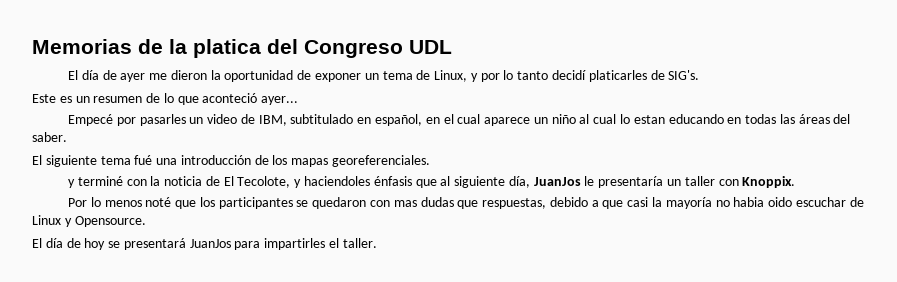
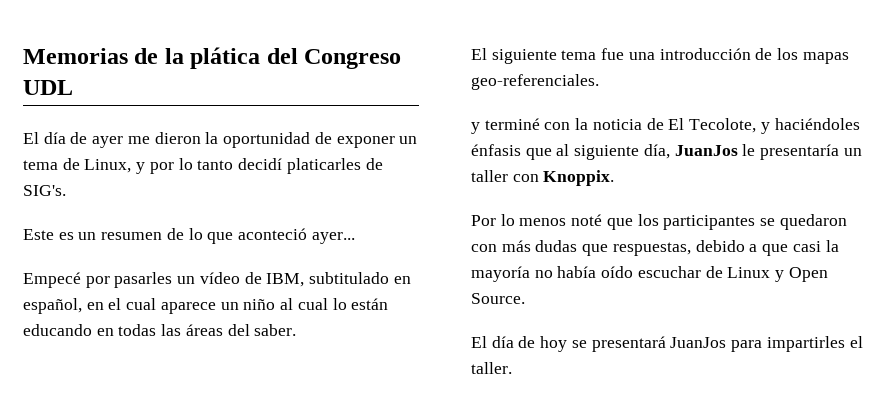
- Memorias de la platica del Congreso UDL
+ Memorias de la plática del Congreso UDL
- Empecé por pasarles un video de IBM, subtitulado en español, en el cual aparece un niño al cual lo estan educando en todas las áreas del saber.
+ Empecé por pasarles un vídeo de IBM, subtitulado en español, en el cual aparece un niño al cual lo están educando en todas las áreas del saber.
- El siguiente tema fué una introducción de los mapas georeferenciales.
+ El siguiente tema fue una introducción de los mapas geo-referenciales.
- y terminé con la noticia de El Tecolote, y haciendoles énfasis que al siguiente día, JuanJos le presentaría un taller con Knoppix.
+ y terminé con la noticia de El Tecolote, y haciéndoles énfasis que al siguiente día, JuanJos le presentaría un taller con Knoppix.
- Por lo menos noté que los participantes se quedaron con mas dudas que respuestas, debido a que casi la mayoría no habia oido escuchar de Linux y Opensource.
+ Por lo menos noté que los participantes se quedaron con más dudas que respuestas, debido a que casi la mayoría no había oído escuchar de Linux y Open Source.

